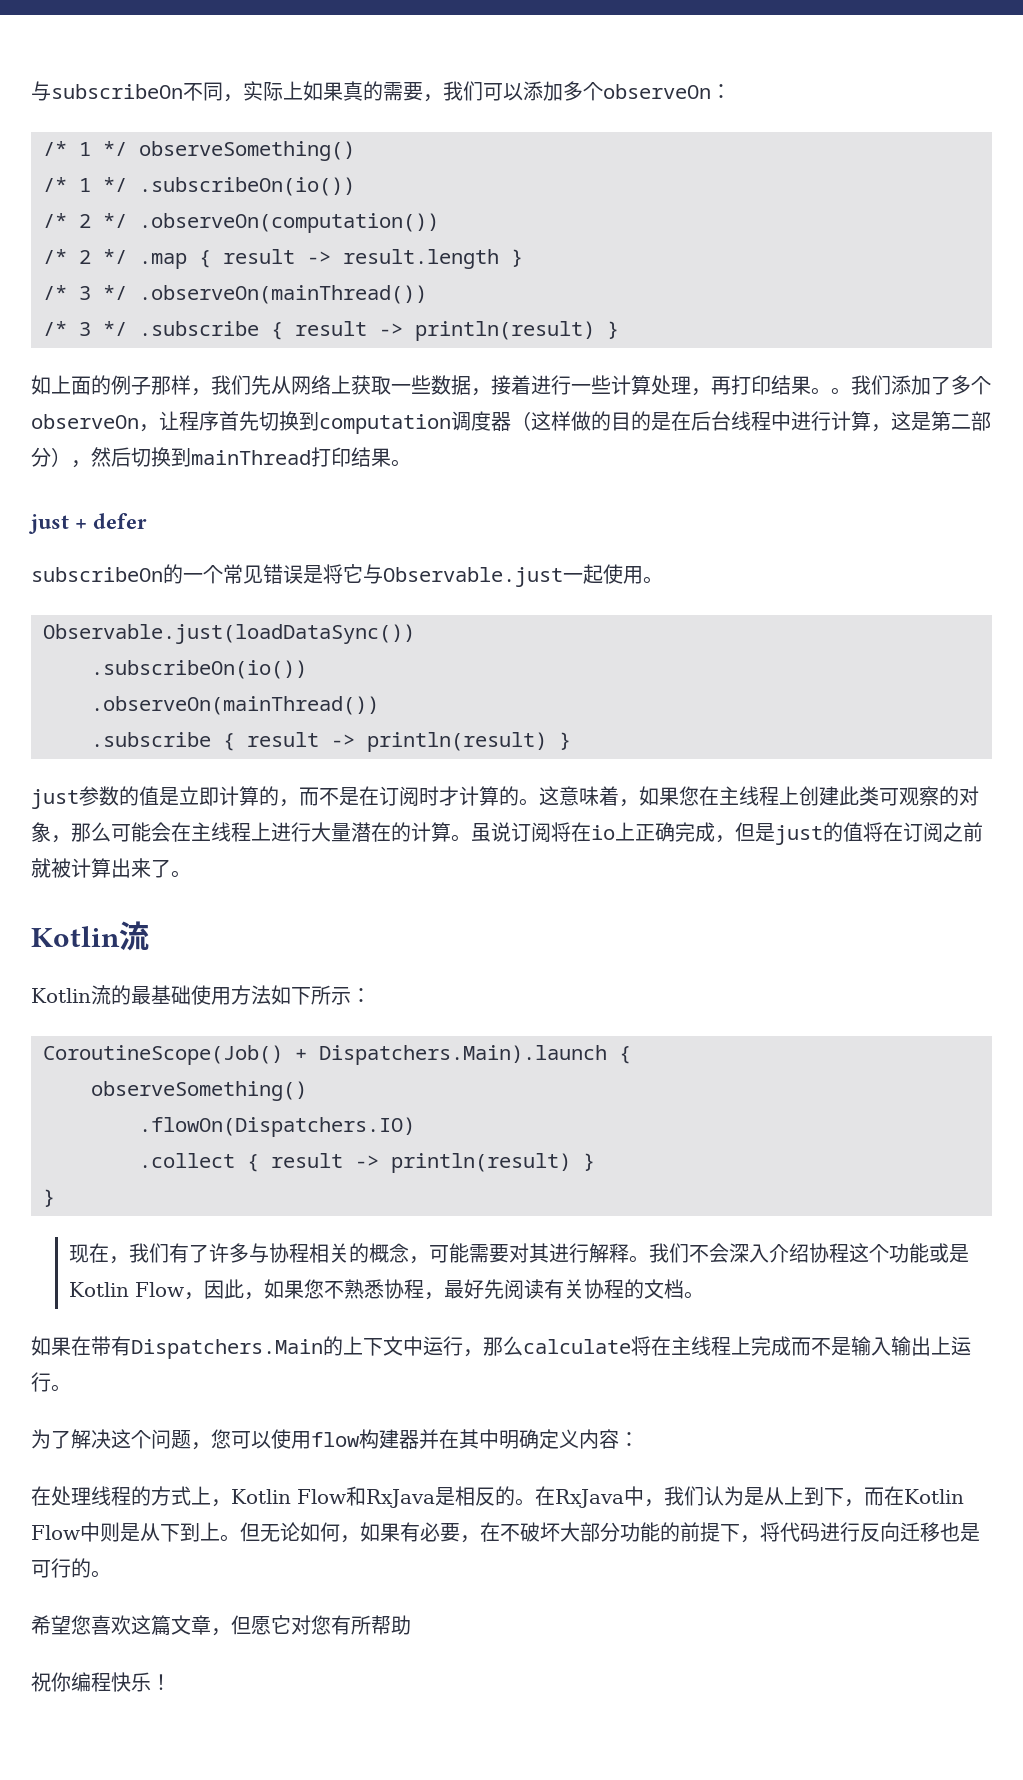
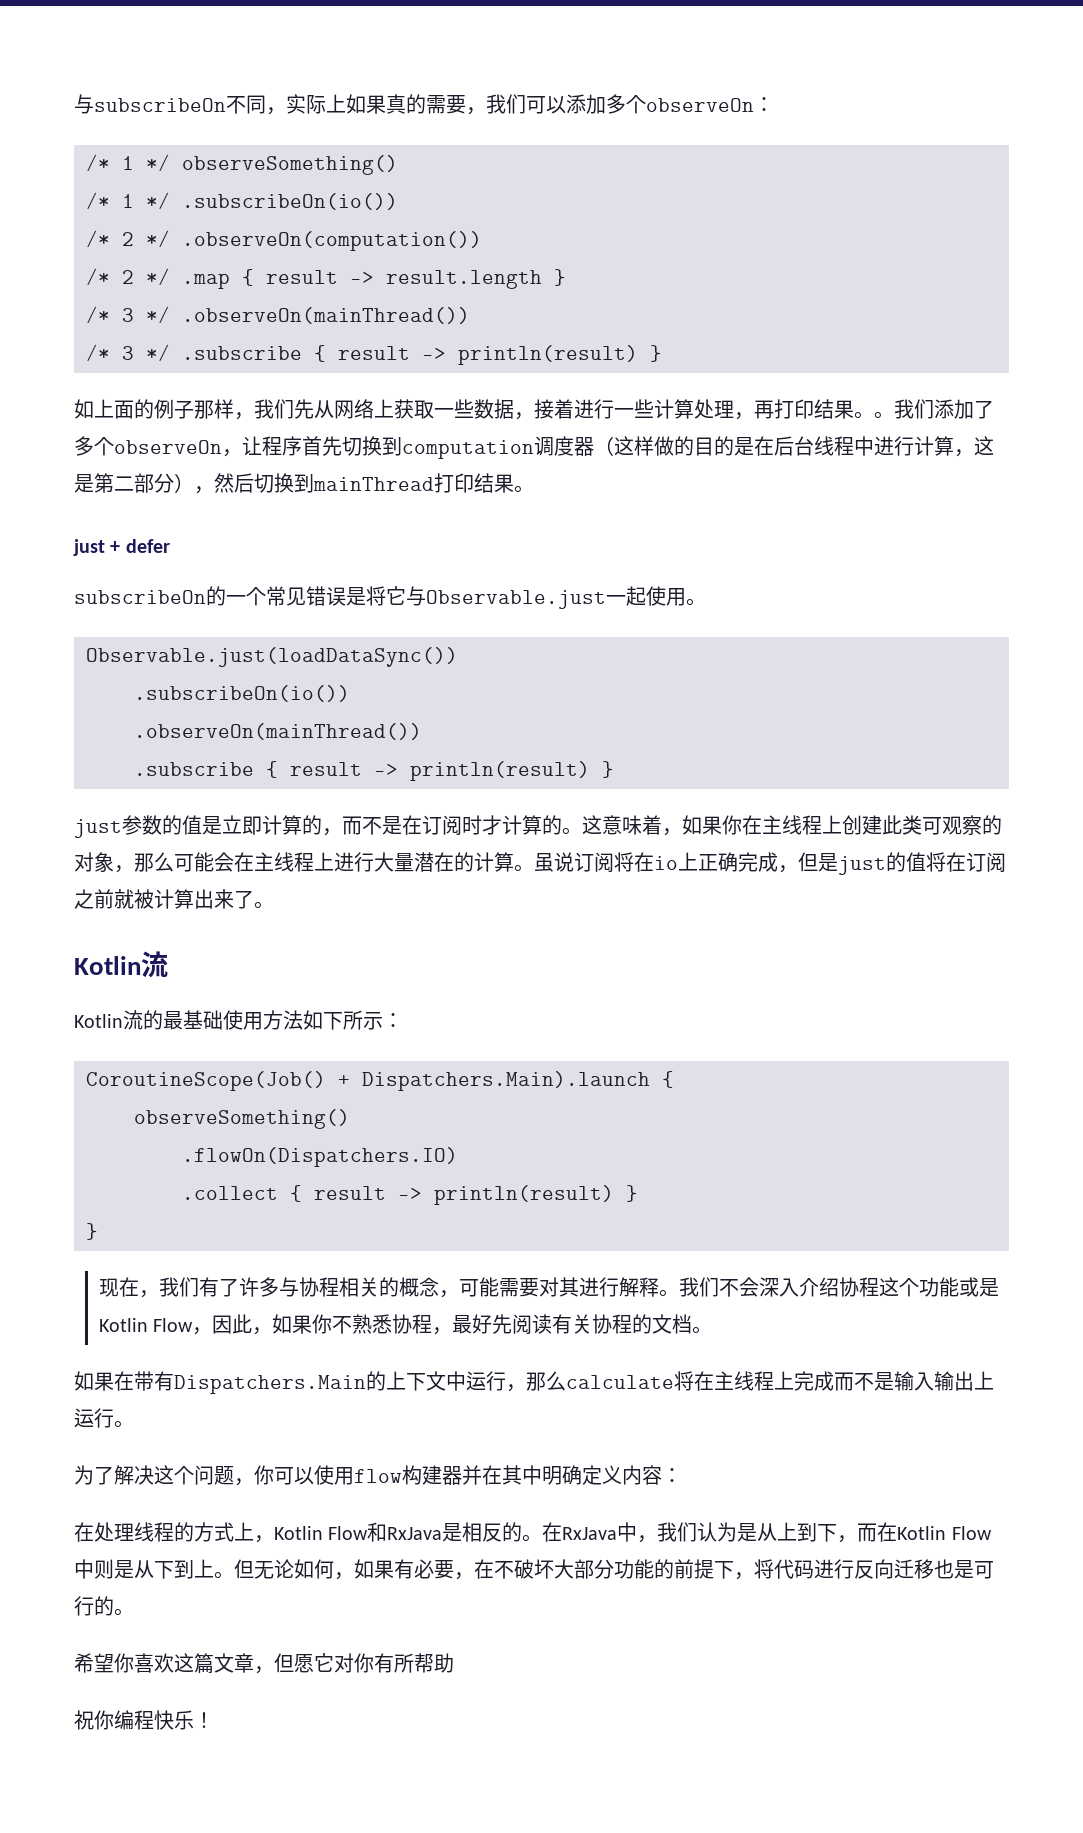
- 这意味着，如果您在主线程上创建此类可观察的对象，那么可能会在主线程上进行大量潜在的计算。
+ 这意味着，如果你在主线程上创建此类可观察的对象，那么可能会在主线程上进行大量潜在的计算。
- 我们不会深入介绍协程这个功能或是Kotlin Flow，因此，如果您不熟悉协程，最好先阅读有关协程的文档。
+ 我们不会深入介绍协程这个功能或是Kotlin Flow，因此，如果你不熟悉协程，最好先阅读有关协程的文档。
- 为了解决这个问题，您可以使用flow构建器并在其中明确定义内容：
+ 为了解决这个问题，你可以使用flow构建器并在其中明确定义内容：
- 希望您喜欢这篇文章，但愿它对您有所帮助
+ 希望你喜欢这篇文章，但愿它对你有所帮助

